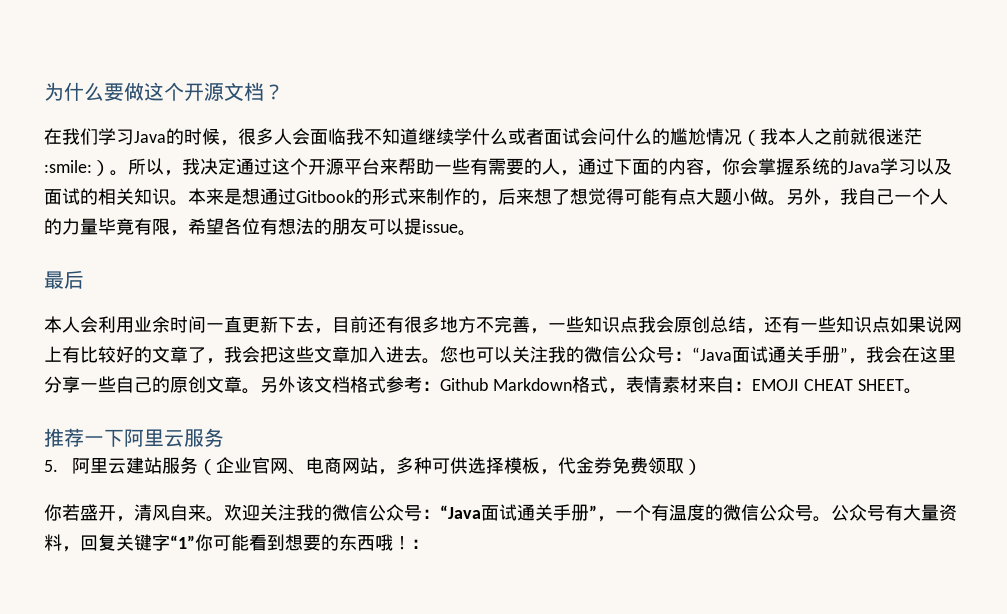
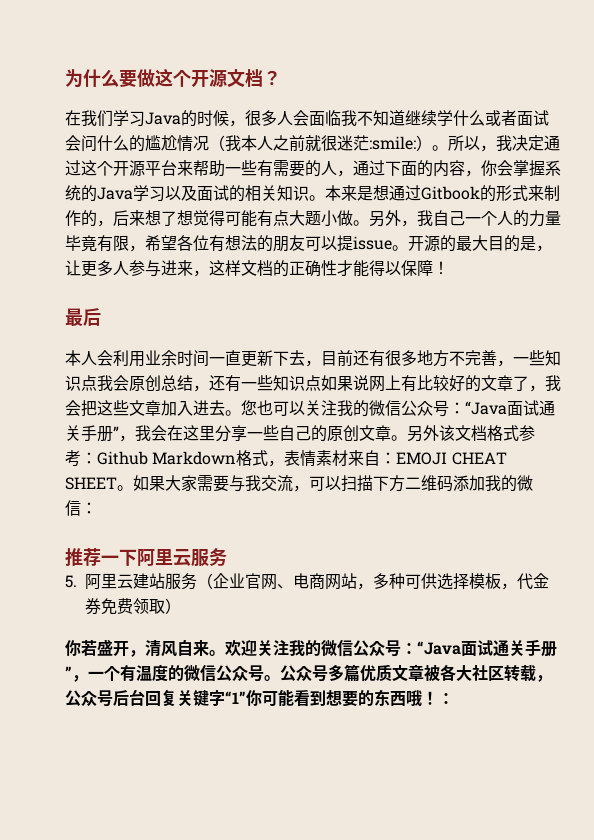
+ 开源的最大目的是，让更多人参与进来，这样文档的正确性才能得以保障！
+ 如果大家需要与我交流，可以扫描下方二维码添加我的微信：
- 公众号有大量资料，回复关键字“1”你可能看到想要的东西哦！
+ 公众号多篇优质文章被各大社区转载，公众号后台回复关键字“1”你可能看到想要的东西哦！

